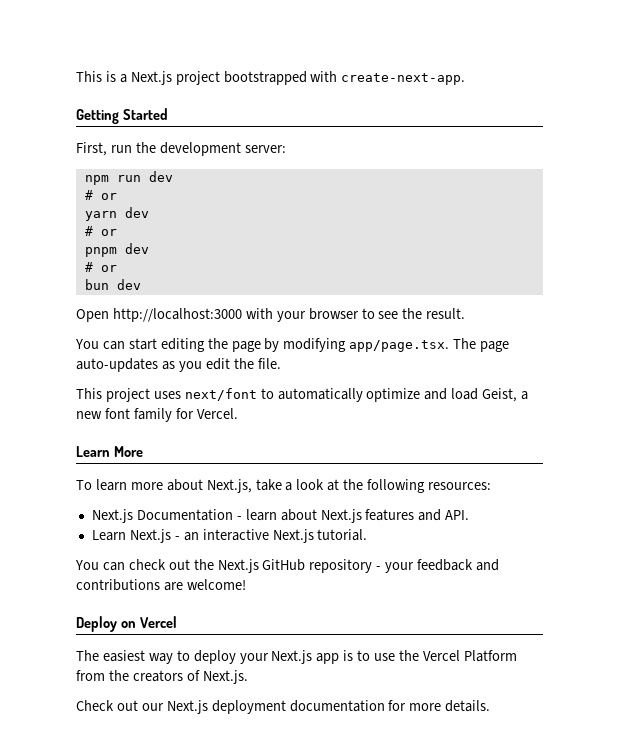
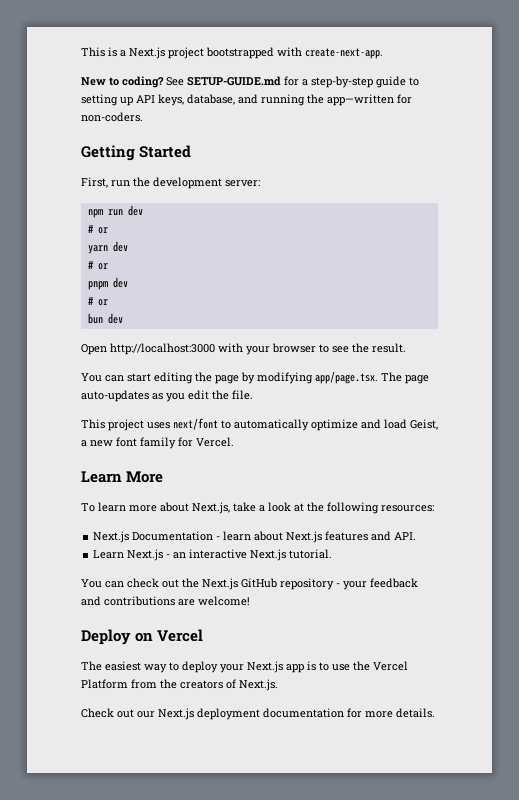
+ New to coding? See SETUP-GUIDE.md for a step-by-step guide to setting up API keys, database, and running the app—written for non-coders.

